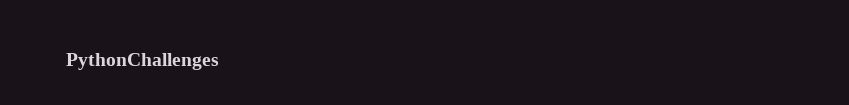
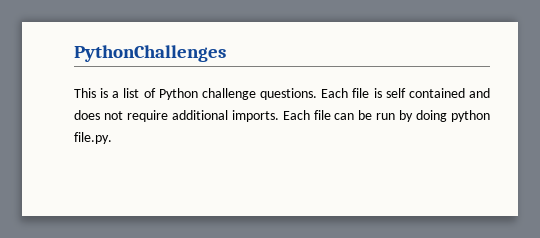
+ This is a list of Python challenge questions. Each file is self contained and does not require additional imports. Each file can be run by doing python file.py.

